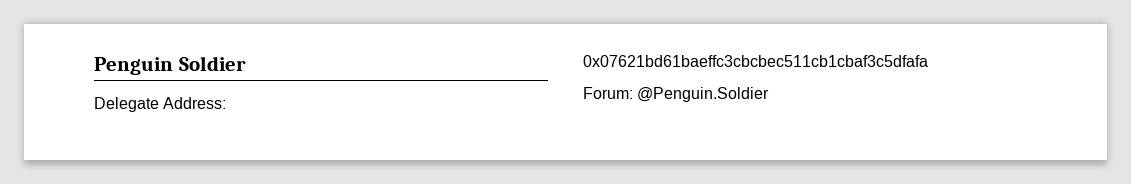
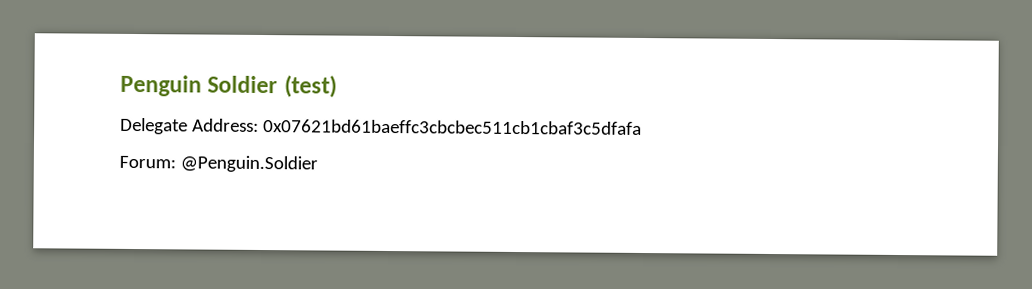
- Penguin Soldier
+ Penguin Soldier (test)

